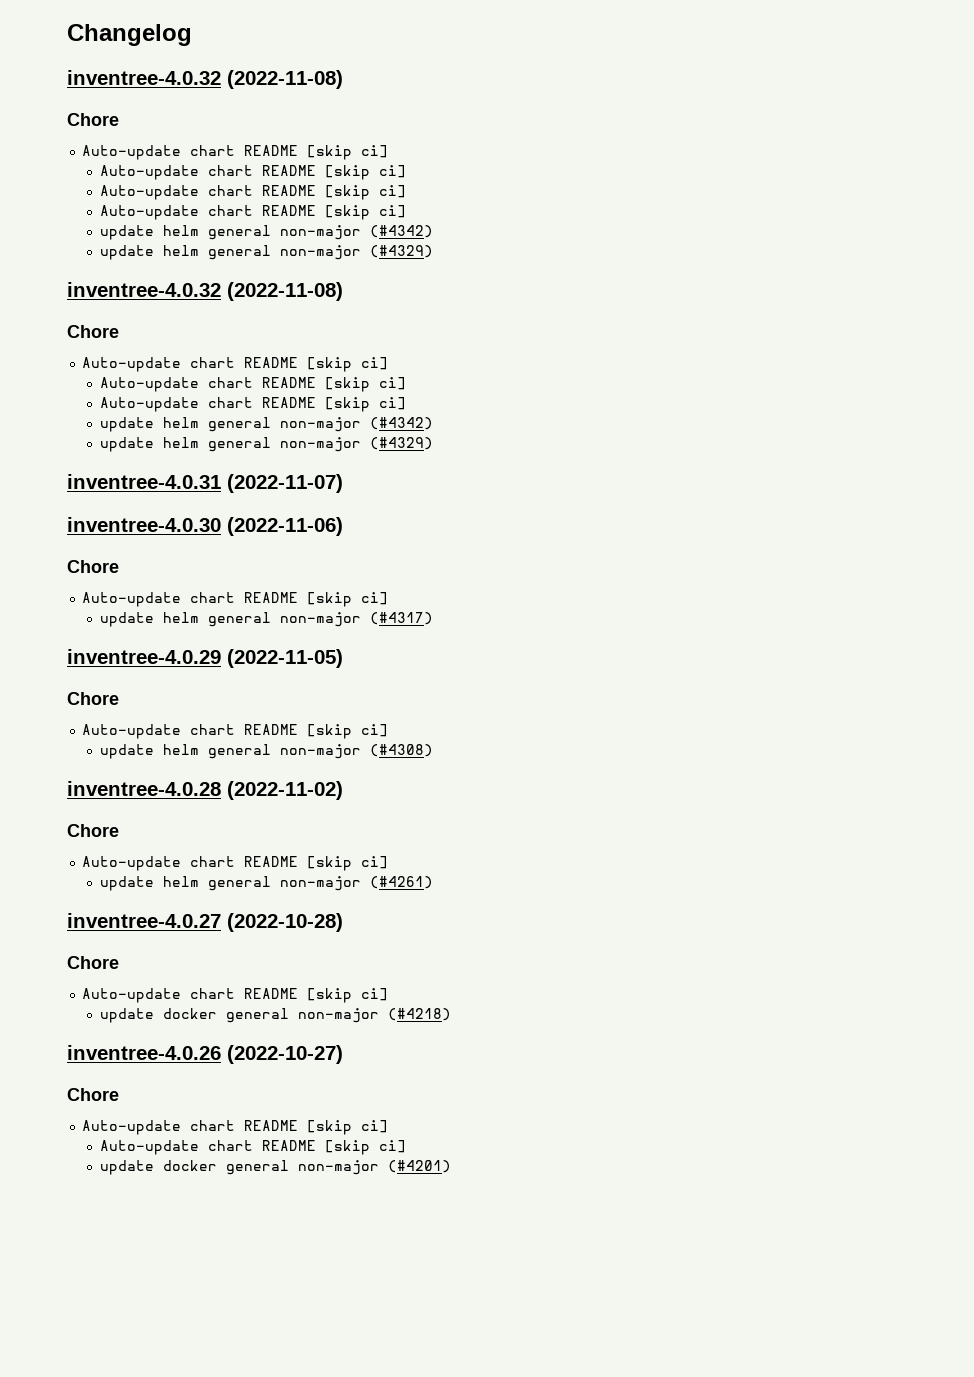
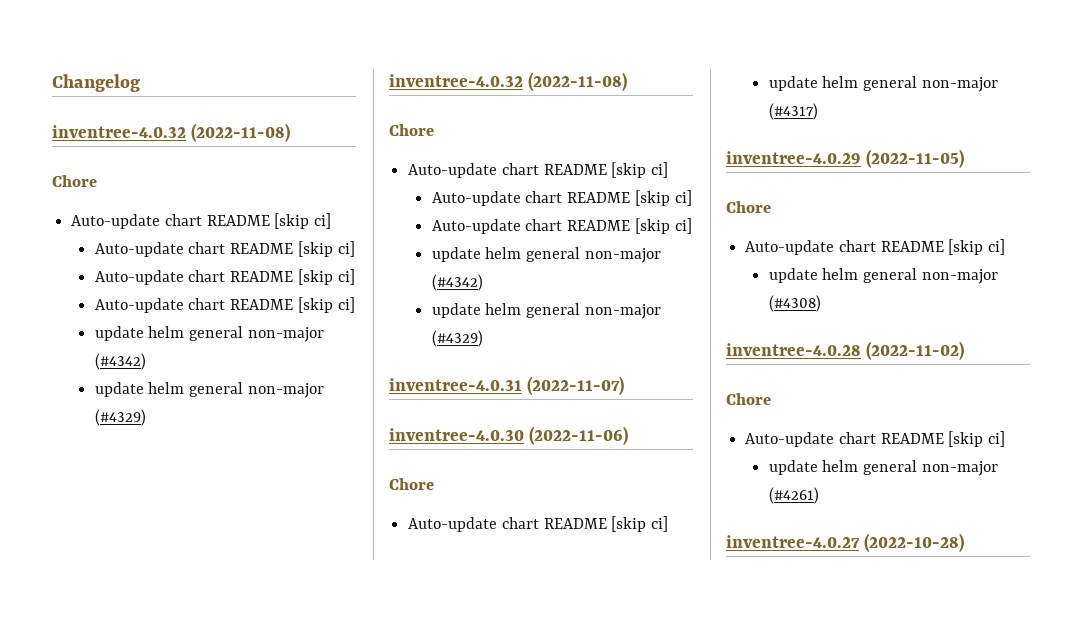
  inventree-4.0.27 (2022-10-28)
- Chore
- Auto-update chart README [skip ci]
- update docker general non-major (#4218)
- inventree-4.0.26 (2022-10-27)
- Chore
- Auto-update chart README [skip ci]
- Auto-update chart README [skip ci]
- update docker general non-major (#4201)

